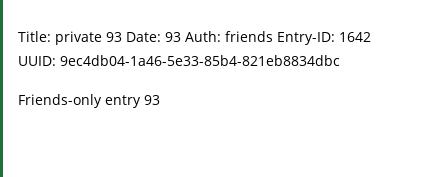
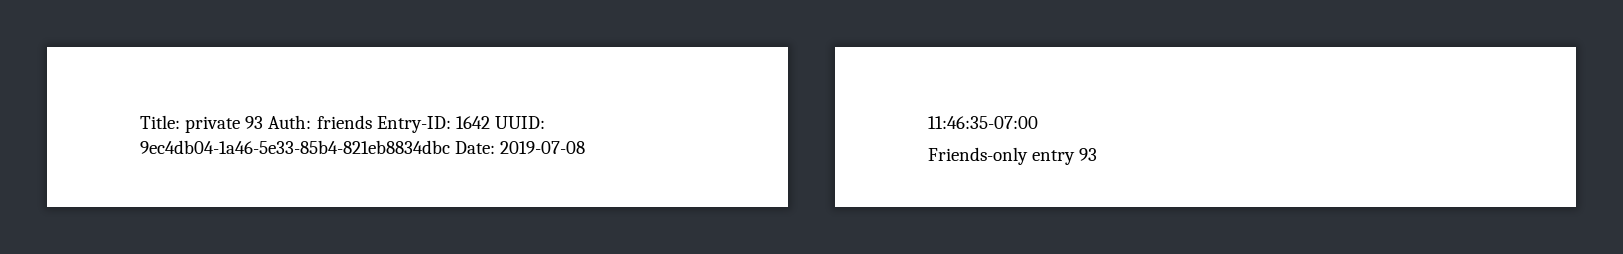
- Title: private 93 Date: 93 Auth: friends Entry-ID: 1642 UUID: 9ec4db04-1a46-5e33-85b4-821eb8834dbc
+ Title: private 93 Auth: friends Entry-ID: 1642 UUID: 9ec4db04-1a46-5e33-85b4-821eb8834dbc Date: 2019-07-08 11:46:35-07:00

